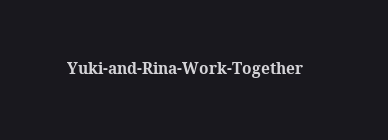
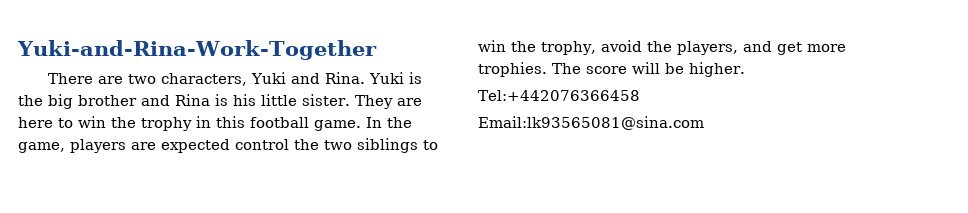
+ There are two characters, Yuki and Rina. Yuki is the big brother and Rina is his little sister. They are here to win the trophy in this football game. In the game, players are expected control the two siblings to win the trophy, avoid the players, and get more trophies. The score will be higher.
+ Tel:+442076366458
+ Email:lk93565081@sina.com

